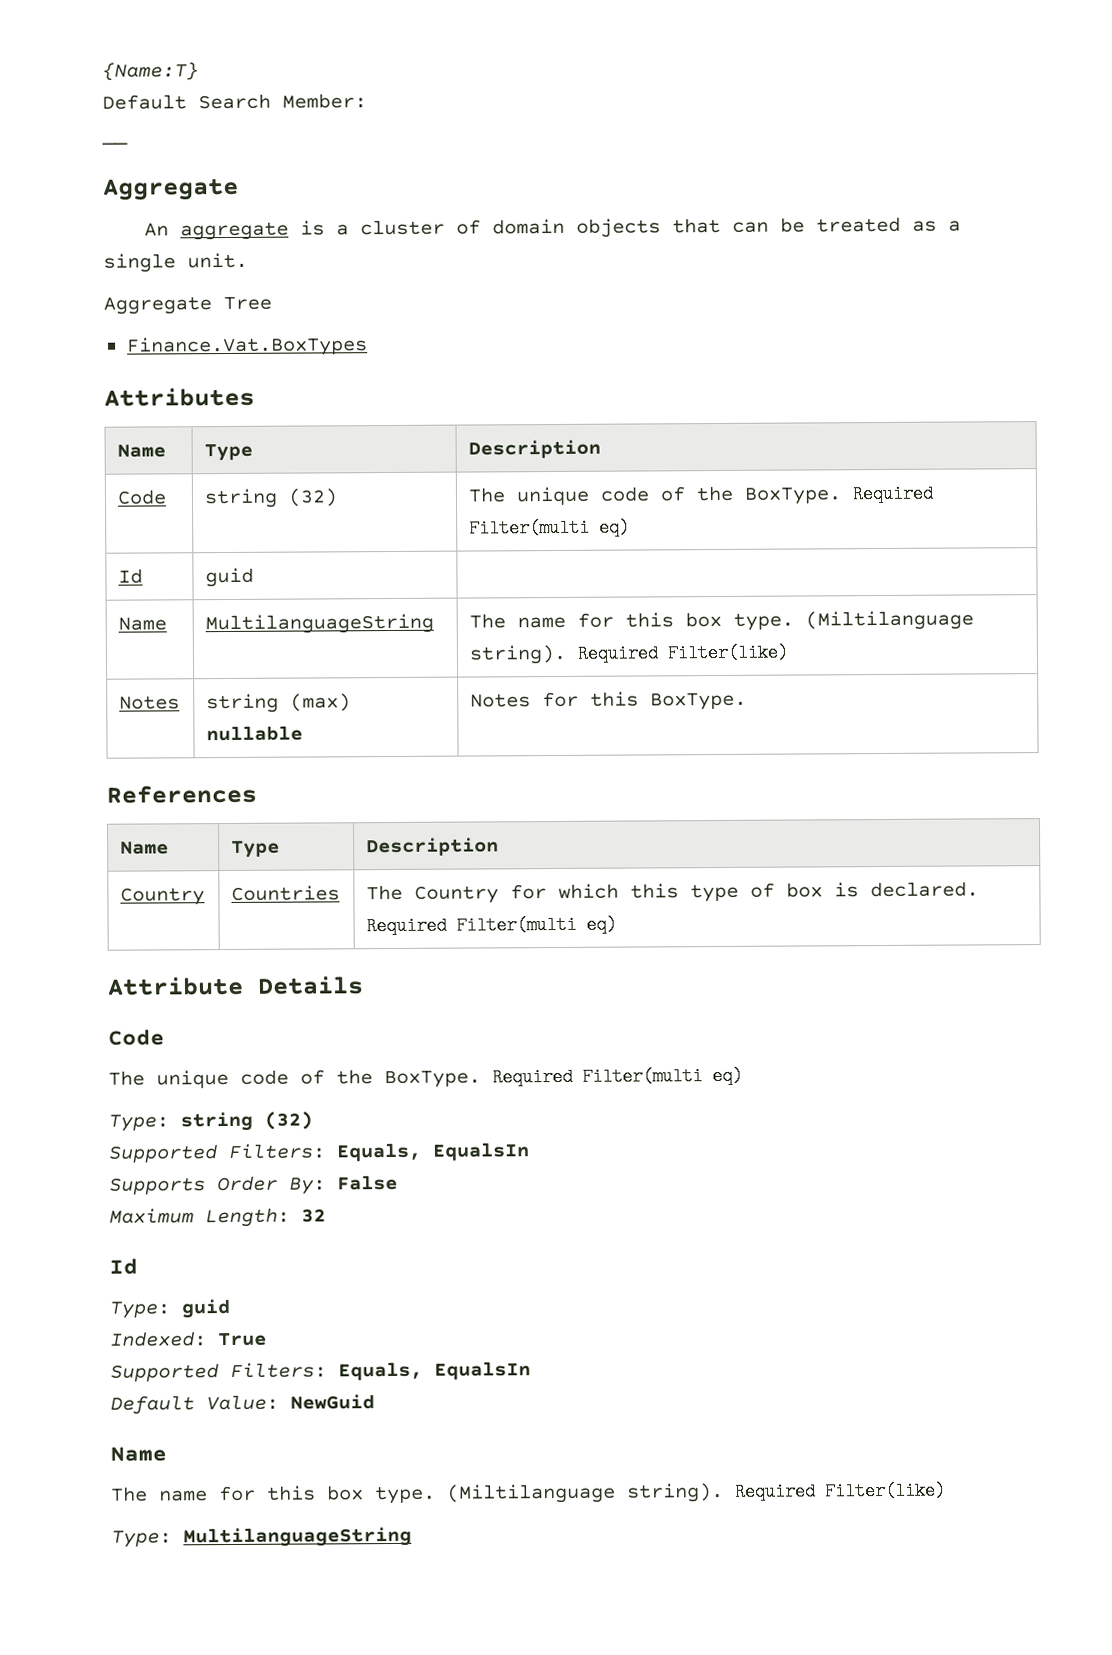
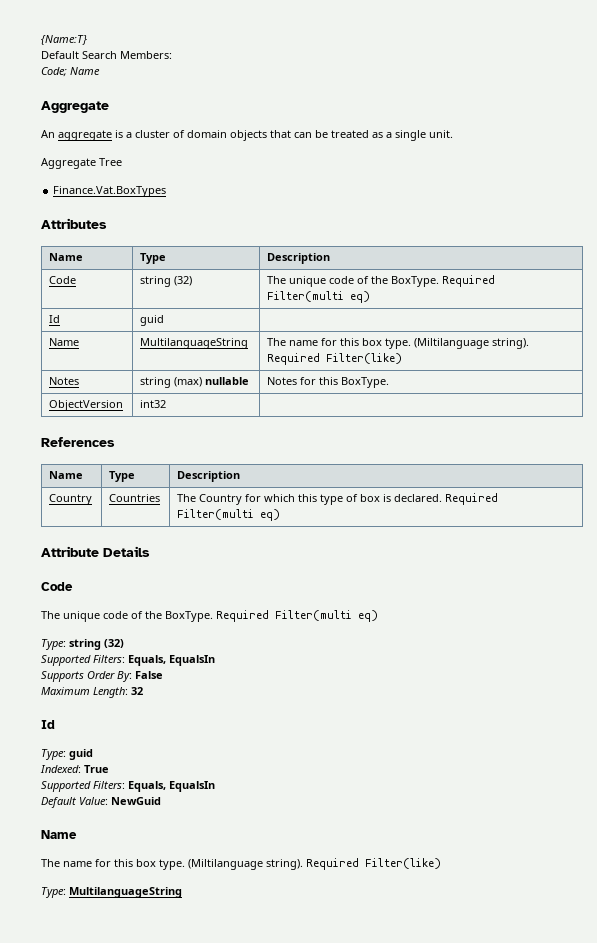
- Default Search Member:
- __
+ Default Search Members:
+ Code; Name
+ ObjectVersion | int32 |

